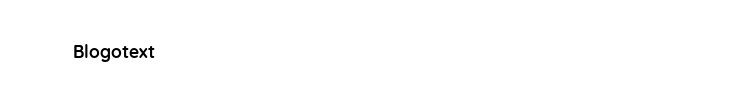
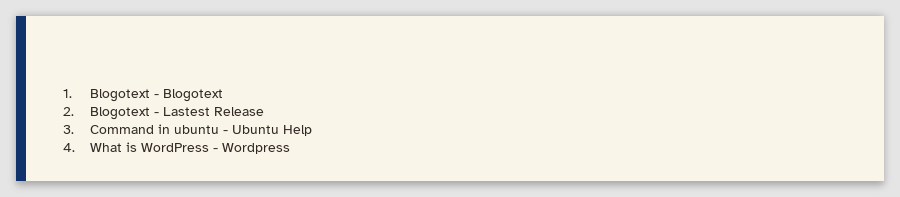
- Blogotext
+ 1. Blogotext - Blogotext
+ 2. Blogotext - Lastest Release
+ 3. Command in ubuntu - Ubuntu Help
+ 4. What is WordPress - Wordpress

